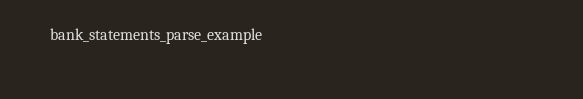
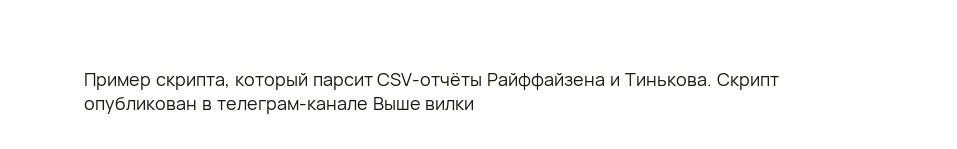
- bank_statements_parse_example
+ Пример скрипта, который парсит CSV-отчёты Райффайзена и Тинькова. Скрипт опубликован в телеграм-канале Выше вилки

